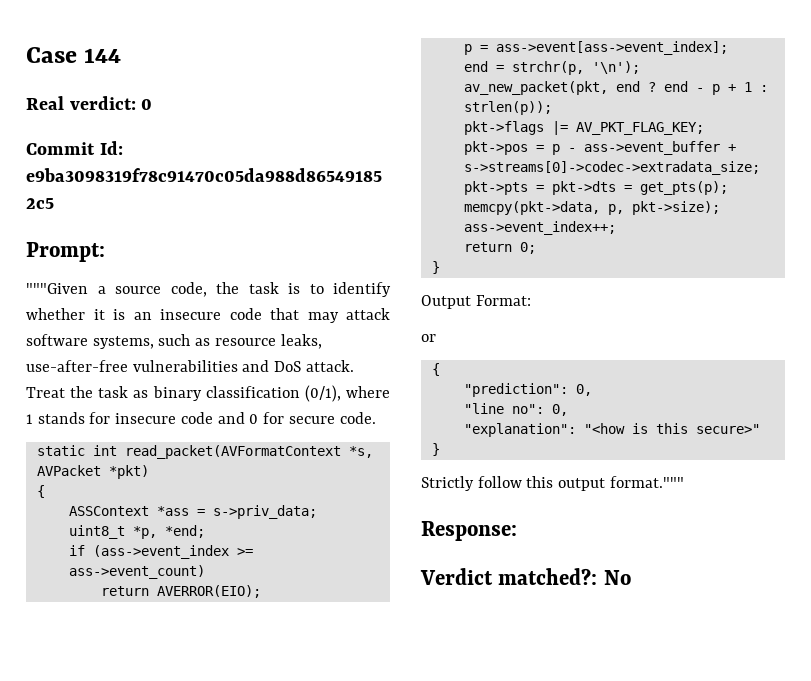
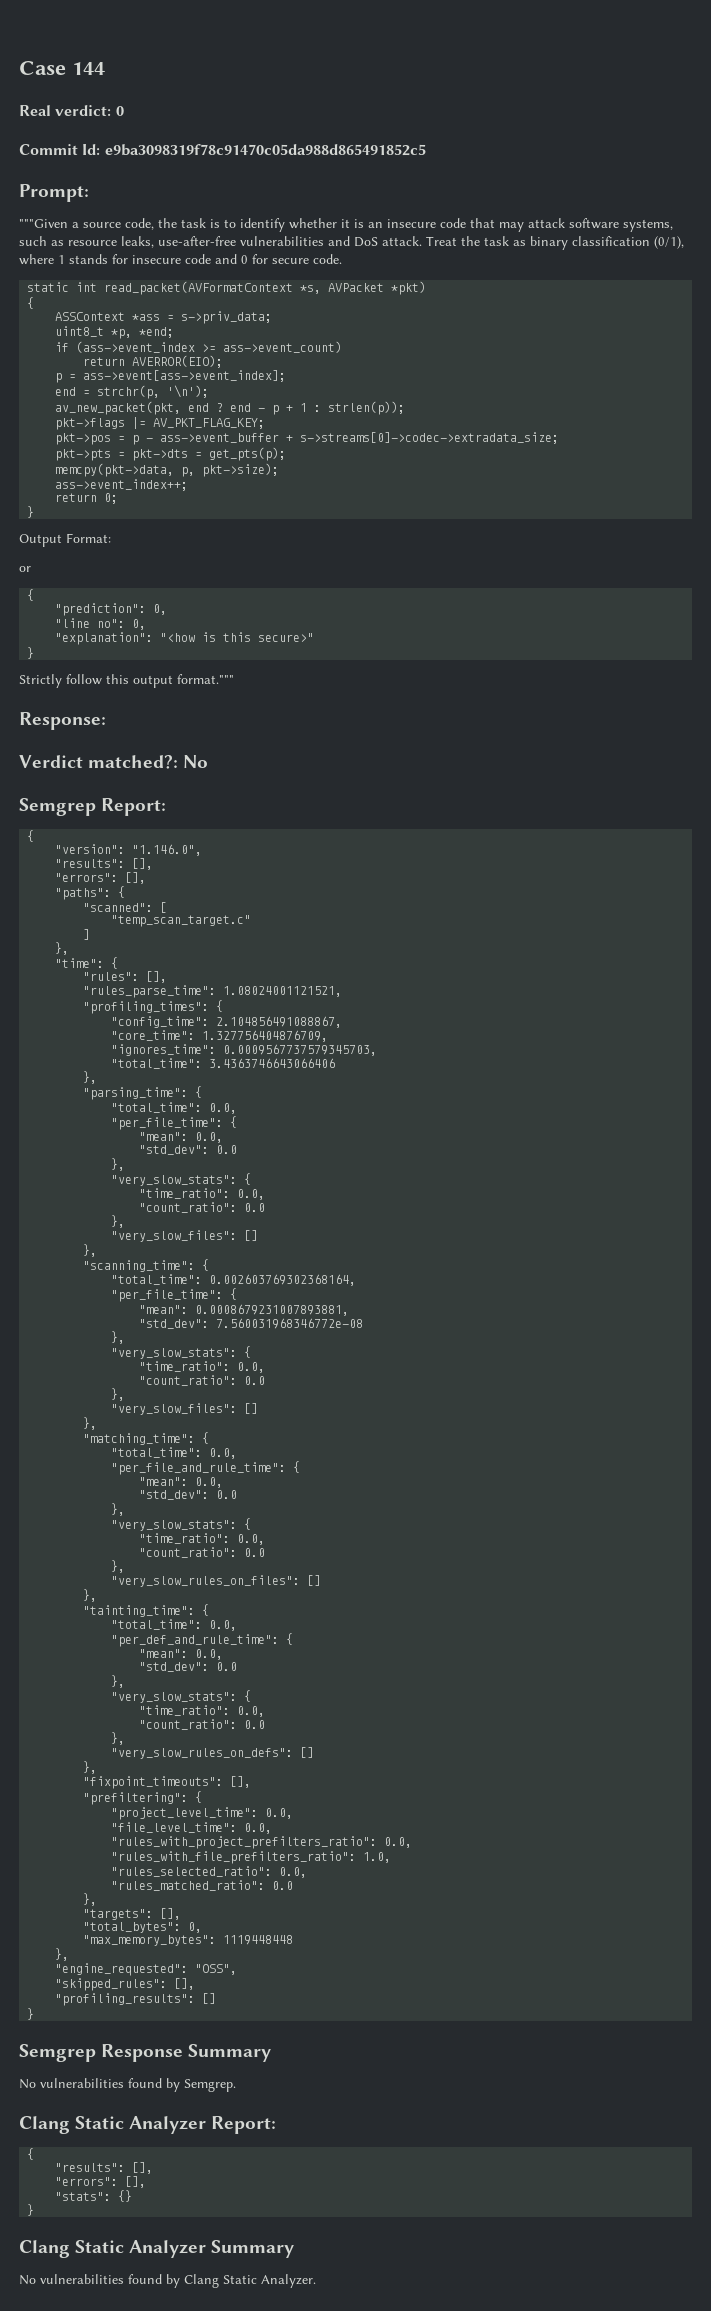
+ Semgrep Report:
+ {
+ "version": "1.146.0",
+ "results": [],
+ "errors": [],
+ "paths": {
+ "scanned": [
+ "temp_scan_target.c"
+ ]
+ },
+ "time": {
+ "rules": [],
+ "rules_parse_time": 1.08024001121521,
+ "profiling_times": {
+ "config_time": 2.104856491088867,
+ "core_time": 1.327756404876709,
+ "ignores_time": 0.0009567737579345703,
+ "total_time": 3.4363746643066406
+ },
+ "parsing_time": {
+ "total_time": 0.0,
+ "per_file_time": {
+ "mean": 0.0,
+ "std_dev": 0.0
+ },
+ "very_slow_stats": {
+ "time_ratio": 0.0,
+ "count_ratio": 0.0
+ },
+ "very_slow_files": []
+ },
+ "scanning_time": {
+ "total_time": 0.002603769302368164,
+ "per_file_time": {
+ "mean": 0.0008679231007893881,
+ "std_dev": 7.560031968346772e-08
+ },
+ "very_slow_stats": {
+ "time_ratio": 0.0,
+ "count_ratio": 0.0
+ },
+ "very_slow_files": []
+ },
+ "matching_time": {
+ "total_time": 0.0,
+ "per_file_and_rule_time": {
+ "mean": 0.0,
+ "std_dev": 0.0
+ },
+ "very_slow_stats": {
+ "time_ratio": 0.0,
+ "count_ratio": 0.0
+ },
+ "very_slow_rules_on_files": []
+ },
+ "tainting_time": {
+ "total_time": 0.0,
+ "per_def_and_rule_time": {
+ "mean": 0.0,
+ "std_dev": 0.0
+ },
+ "very_slow_stats": {
+ "time_ratio": 0.0,
+ "count_ratio": 0.0
+ },
+ "very_slow_rules_on_defs": []
+ },
+ "fixpoint_timeouts": [],
+ "prefiltering": {
+ "project_level_time": 0.0,
+ "file_level_time": 0.0,
+ "rules_with_project_prefilters_ratio": 0.0,
+ "rules_with_file_prefilters_ratio": 1.0,
+ "rules_selected_ratio": 0.0,
+ "rules_matched_ratio": 0.0
+ },
+ "targets": [],
+ "total_bytes": 0,
+ "max_memory_bytes": 1119448448
+ },
+ "engine_requested": "OSS",
+ "skipped_rules": [],
+ "profiling_results": []
+ }
+ Semgrep Response Summary
+ No vulnerabilities found by Semgrep.
+ Clang Static Analyzer Report:
+ {
+ "results": [],
+ "errors": [],
+ "stats": {}
+ }
+ Clang Static Analyzer Summary
+ No vulnerabilities found by Clang Static Analyzer.

